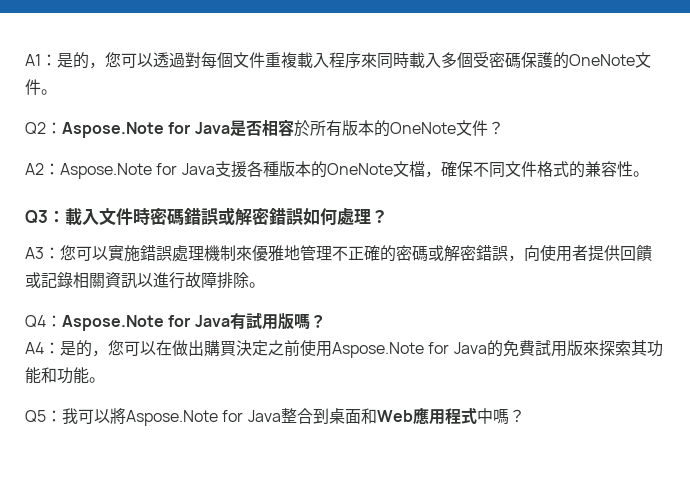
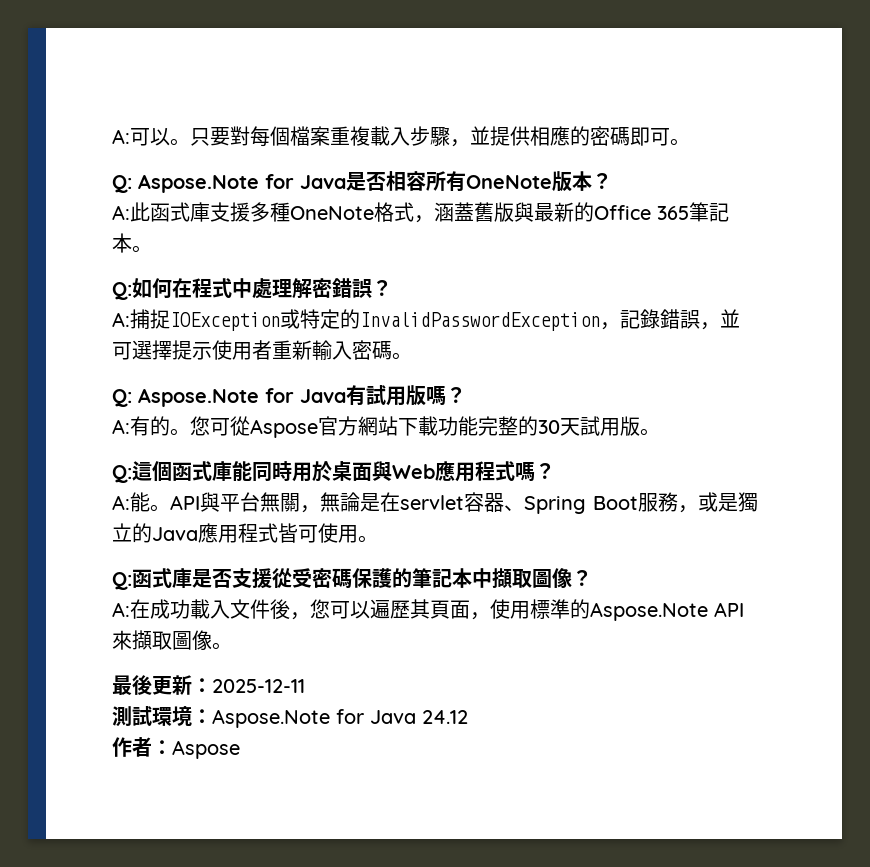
- A1：是的，您可以透過對每個文件重複載入程序來同時載入多個受密碼保護的OneNote文件。
- Q2：Aspose.Note for Java是否相容於所有版本的OneNote文件？
- A2：Aspose.Note for Java支援各種版本的OneNote文檔，確保不同文件格式的兼容性。
- Q3：載入文件時密碼錯誤或解密錯誤如何處理？
- A3：您可以實施錯誤處理機制來優雅地管理不正確的密碼或解密錯誤，向使用者提供回饋或記錄相關資訊以進行故障排除。
- Q4：Aspose.Note for Java有試用版嗎？
+ A:可以。只要對每個檔案重複載入步驟，並提供相應的密碼即可。
+ Q: Aspose.Note for Java是否相容所有OneNote版本？
+ A:此函式庫支援多種OneNote格式，涵蓋舊版與最新的Office 365筆記本。
+ Q:如何在程式中處理解密錯誤？
+ A:捕捉IOException或特定的InvalidPasswordException，記錄錯誤，並可選擇提示使用者重新輸入密碼。
+ Q: Aspose.Note for Java有試用版嗎？
- A4：是的，您可以在做出購買決定之前使用Aspose.Note for Java的免費試用版來探索其功能和功能。
- Q5：我可以將Aspose.Note for Java整合到桌面和Web應用程式中嗎？
+ A:有的。您可從Aspose官方網站下載功能完整的30天試用版。
+ Q:這個函式庫能同時用於桌面與Web應用程式嗎？
+ A:能。API與平台無關，無論是在servlet容器、Spring Boot服務，或是獨立的Java應用程式皆可使用。
+ Q:函式庫是否支援從受密碼保護的筆記本中擷取圖像？
+ A:在成功載入文件後，您可以遍歷其頁面，使用標準的Aspose.Note API來擷取圖像。
+ 最後更新：2025-12-11
+ 測試環境：Aspose.Note for Java 24.12
+ 作者：Aspose

